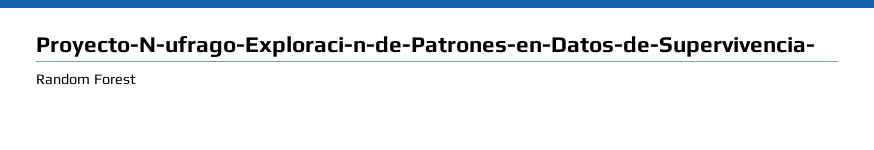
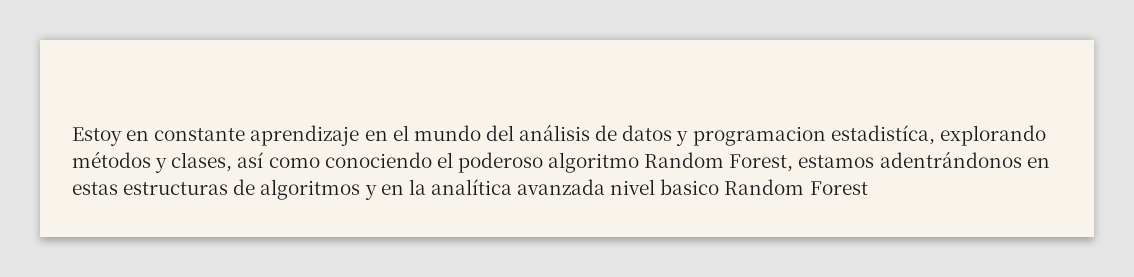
- Proyecto-N-ufrago-Exploraci-n-de-Patrones-en-Datos-de-Supervivencia-
- Random Forest
+ Estoy en constante aprendizaje en el mundo del análisis de datos y programacion estadistíca, explorando métodos y clases, así como conociendo el poderoso algoritmo Random Forest, estamos adentrándonos en estas estructuras de algoritmos y en la analítica avanzada nivel basico Random Forest

